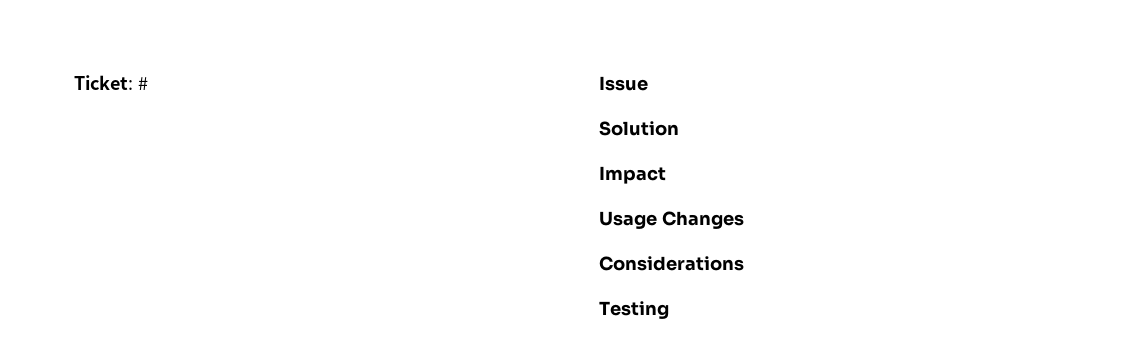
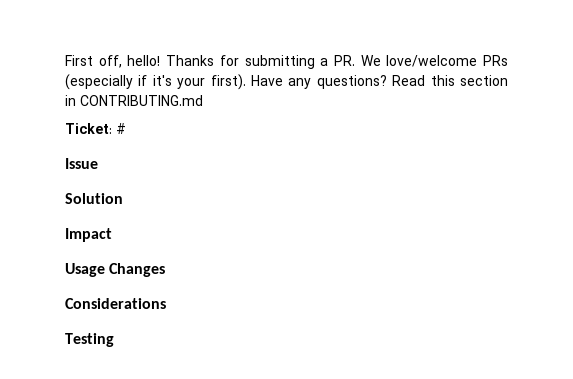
+ First off, hello! Thanks for submitting a PR. We love/welcome PRs (especially if it's your first). Have any questions? Read this section in CONTRIBUTING.md

